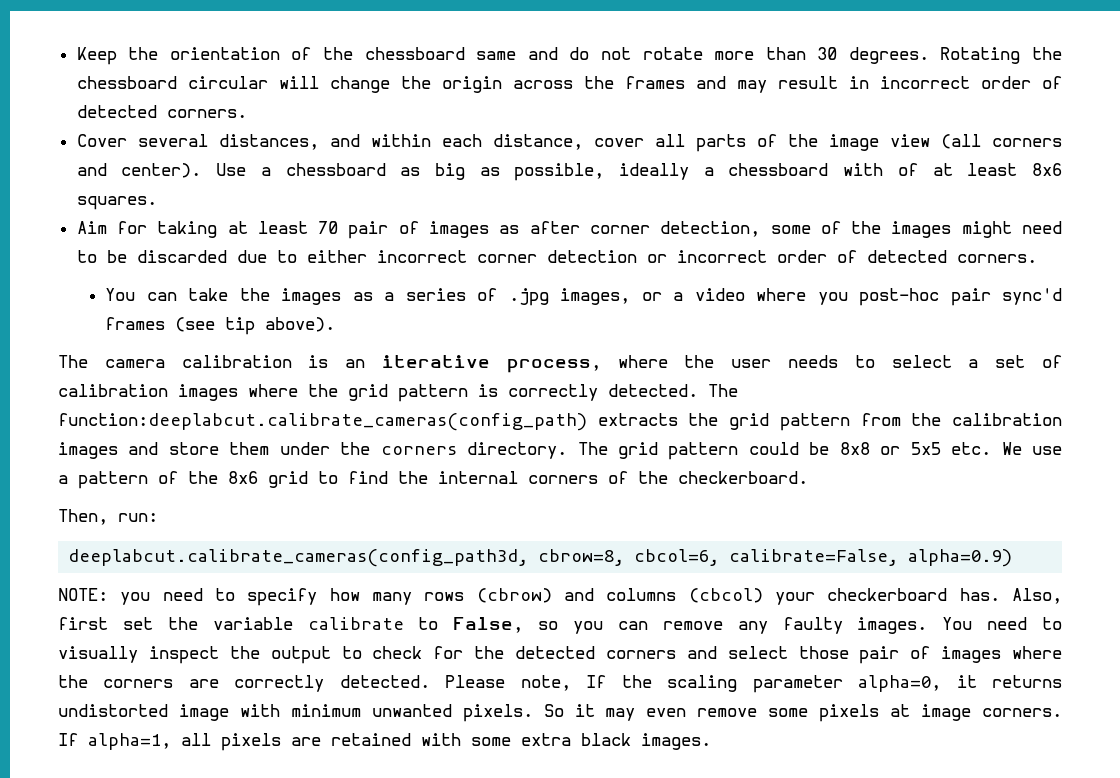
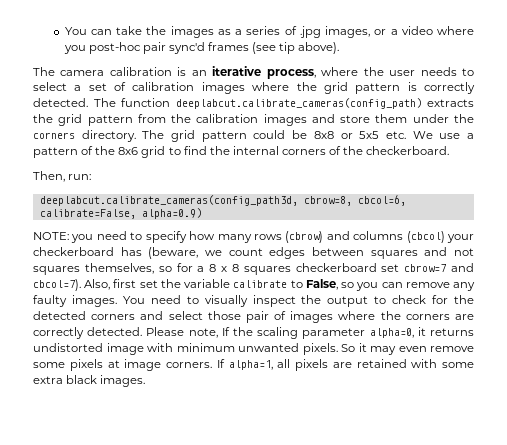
- Keep the orientation of the chessboard same and do not rotate more than 30 degrees. Rotating the chessboard circular will change the origin across the frames and may result in incorrect order of detected corners.
- Cover several distances, and within each distance, cover all parts of the image view (all corners and center). Use a chessboard as big as possible, ideally a chessboard with of at least 8x6 squares.
- Aim for taking at least 70 pair of images as after corner detection, some of the images might need to be discarded due to either incorrect corner detection or incorrect order of detected corners.
- The function:deeplabcut.calibrate_cameras(config_path) extracts the grid pattern from the calibration images and store them under the corners directory.
+ The function deeplabcut.calibrate_cameras(config_path) extracts the grid pattern from the calibration images and store them under the corners directory.
- NOTE: you need to specify how many rows (cbrow) and columns (cbcol) your checkerboard has.
+ NOTE: you need to specify how many rows (cbrow) and columns (cbcol) your checkerboard has (beware, we count edges between squares and not squares themselves, so for a 8 x 8 squares checkerboard set cbrow=7 and cbcol=7).

